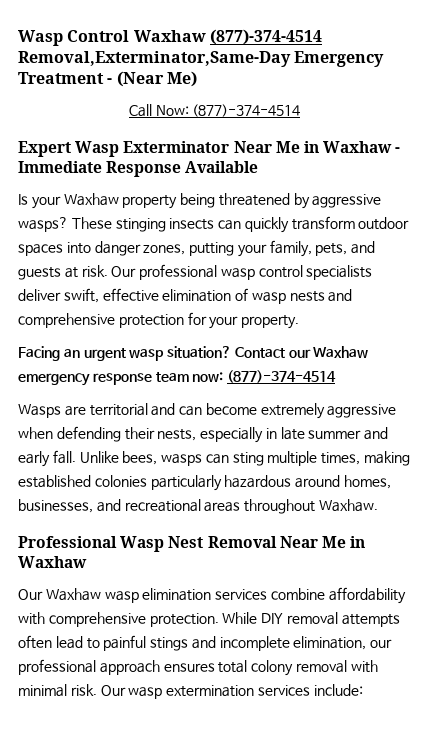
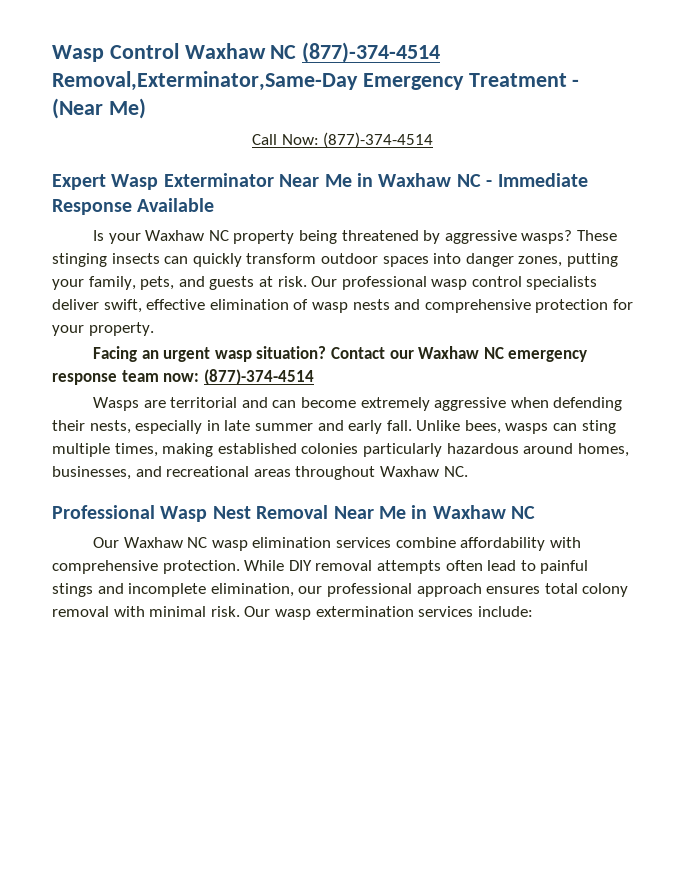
- Wasp Control Waxhaw (877)-374-4514 Removal,Exterminator,Same-Day Emergency Treatment - (Near Me)
+ Wasp Control Waxhaw NC (877)-374-4514 Removal,Exterminator,Same-Day Emergency Treatment - (Near Me)
- Expert Wasp Exterminator Near Me in Waxhaw - Immediate Response Available
+ Expert Wasp Exterminator Near Me in Waxhaw NC - Immediate Response Available
- Is your Waxhaw property being threatened by aggressive wasps?
+ Is your Waxhaw NC property being threatened by aggressive wasps?
- Contact our Waxhaw emergency response team now: (877)-374-4514
+ Contact our Waxhaw NC emergency response team now: (877)-374-4514
- Unlike bees, wasps can sting multiple times, making established colonies particularly hazardous around homes, businesses, and recreational areas throughout Waxhaw.
+ Unlike bees, wasps can sting multiple times, making established colonies particularly hazardous around homes, businesses, and recreational areas throughout Waxhaw NC.
- Professional Wasp Nest Removal Near Me in Waxhaw
+ Professional Wasp Nest Removal Near Me in Waxhaw NC
- Our Waxhaw wasp elimination services combine affordability with comprehensive protection.
+ Our Waxhaw NC wasp elimination services combine affordability with comprehensive protection.

